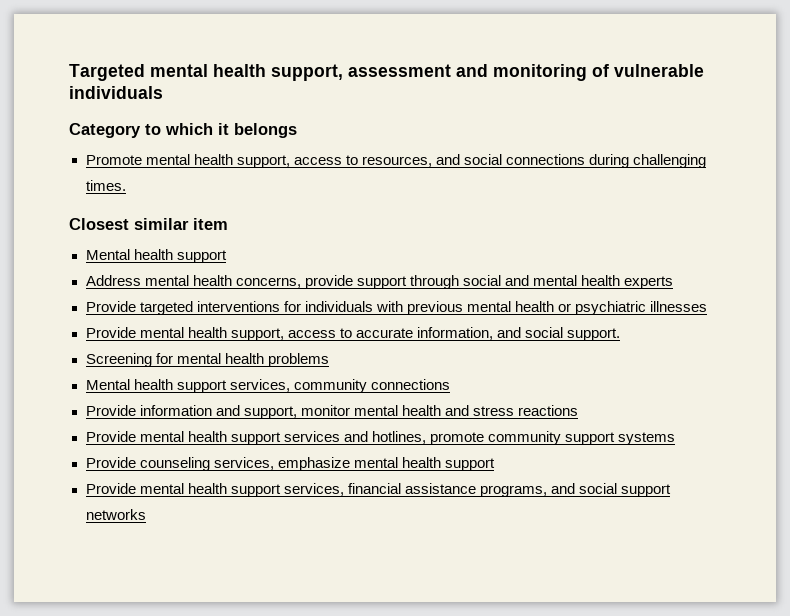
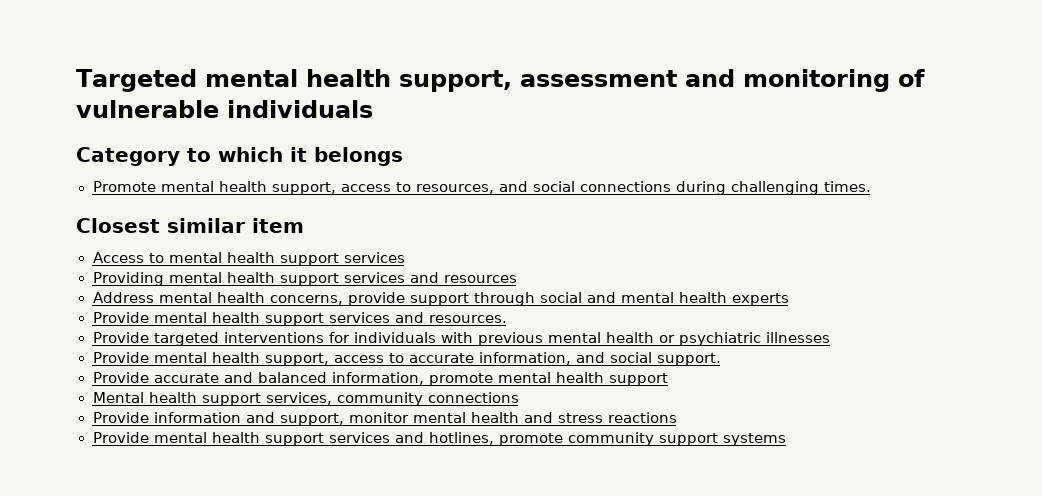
  Closest similar item
- Mental health support
+ Access to mental health support services
+ Providing mental health support services and resources
+ Provide mental health support services and resources.
- Screening for mental health problems
+ Provide accurate and balanced information, promote mental health support
- Provide counseling services, emphasize mental health support
- Provide mental health support services, financial assistance programs, and social support networks

